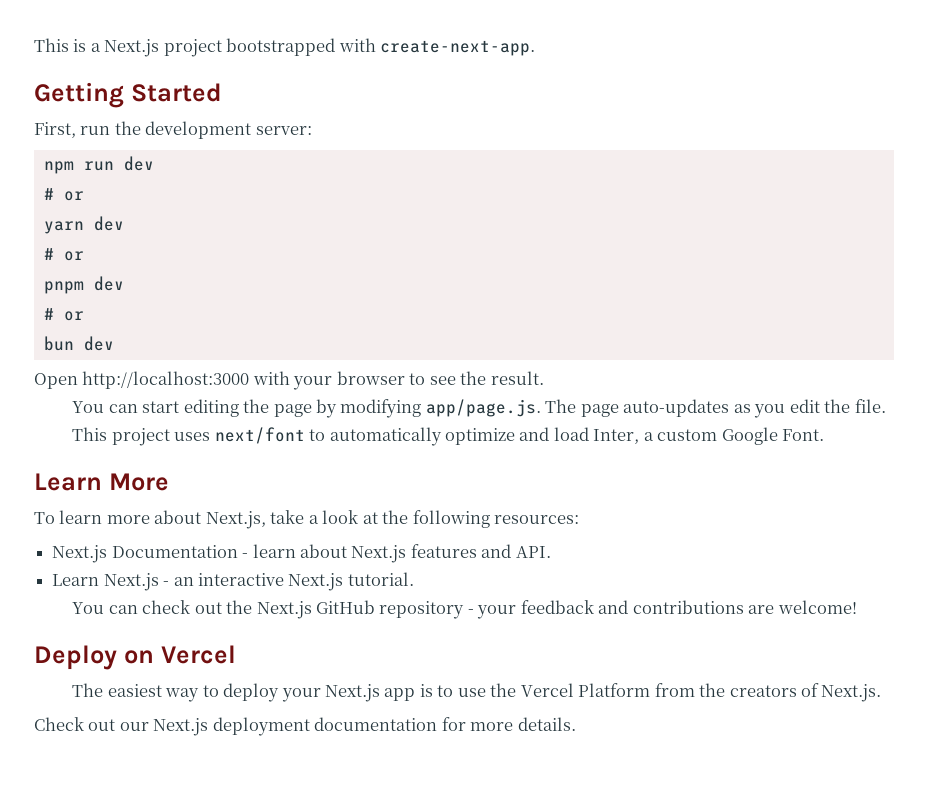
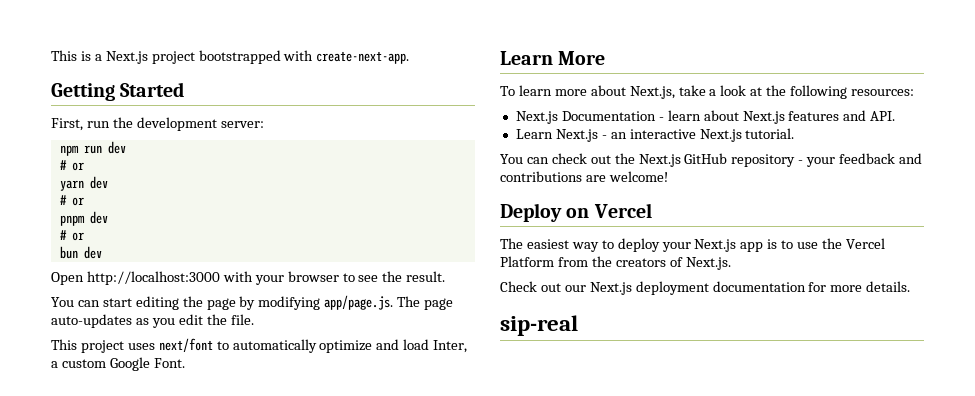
+ sip-real

